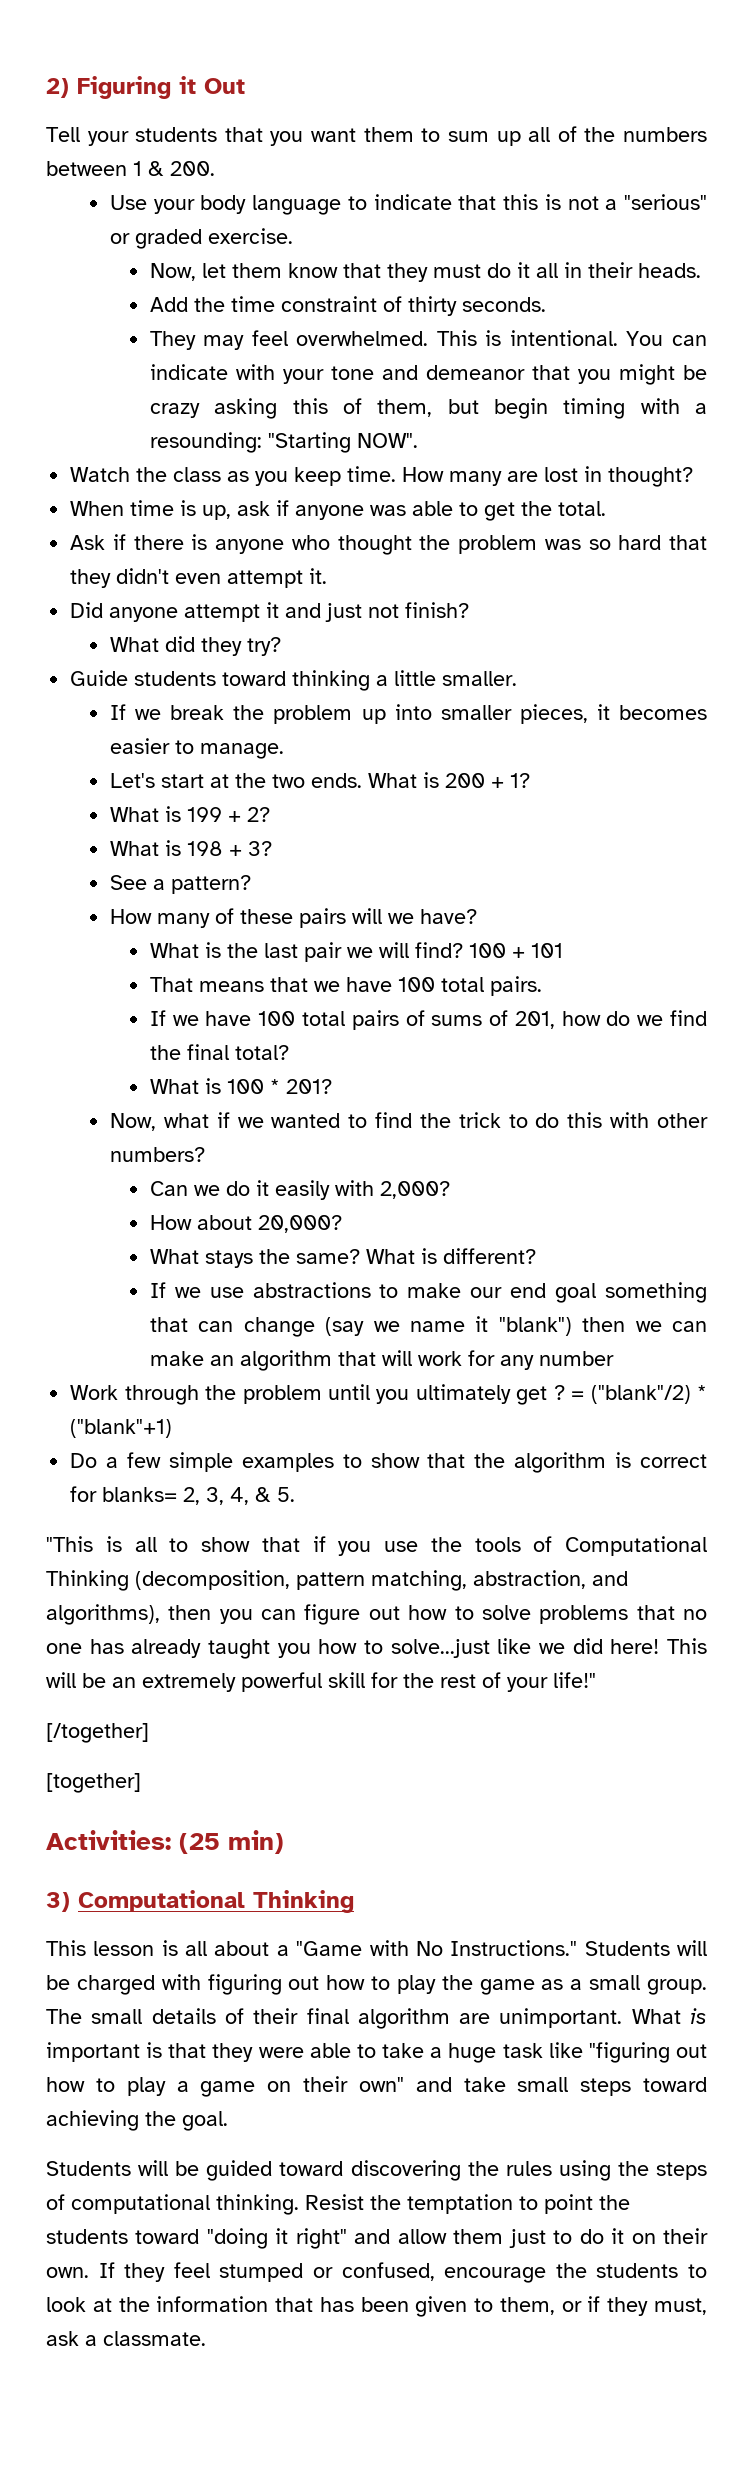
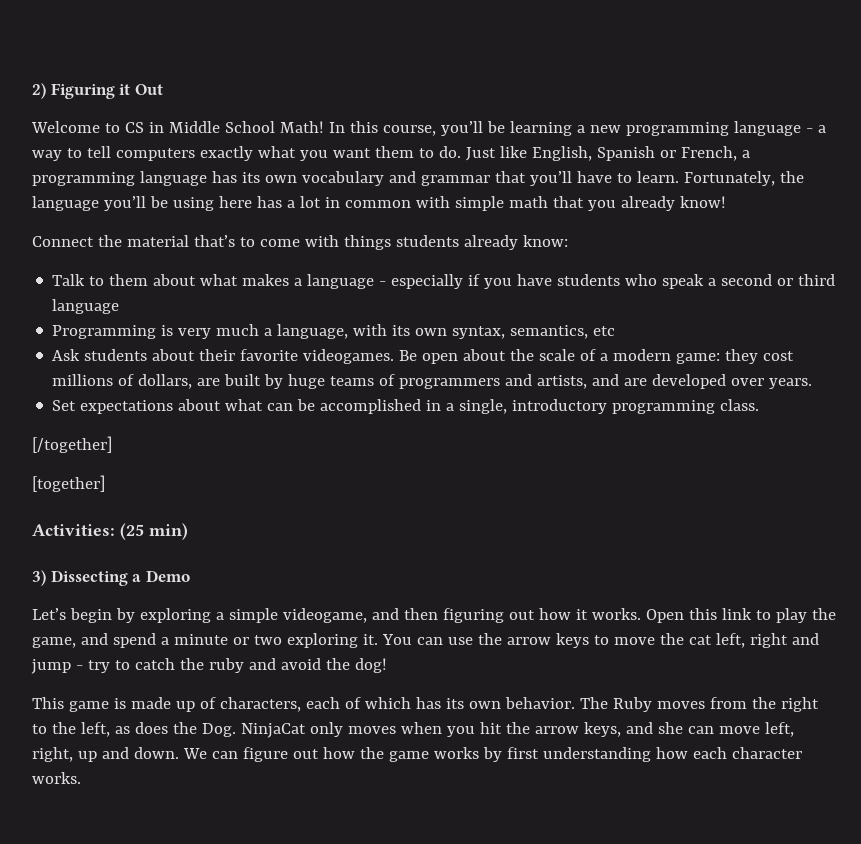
- Tell your students that you want them to sum up all of the numbers between 1 & 200.
- Use your body language to indicate that this is not a "serious" or graded exercise.
- Now, let them know that they must do it all in their heads.
- Add the time constraint of thirty seconds.
- They may feel overwhelmed. This is intentional. You can indicate with your tone and demeanor that you might be crazy asking this of them, but begin timing with a resounding: "Starting NOW".
- Watch the class as you keep time. How many are lost in thought?
- When time is up, ask if anyone was able to get the total.
- Ask if there is anyone who thought the problem was so hard that they didn't even attempt it.
- Did anyone attempt it and just not finish?
- What did they try?
- Guide students toward thinking a little smaller.
- If we break the problem up into smaller pieces, it becomes easier to manage.
- Let's start at the two ends. What is 200 + 1?
- What is 199 + 2?
- What is 198 + 3?
- See a pattern?
- How many of these pairs will we have?
- What is the last pair we will find? 100 + 101
- That means that we have 100 total pairs.
- If we have 100 total pairs of sums of 201, how do we find the final total?
- What is 100 * 201?
- Now, what if we wanted to find the trick to do this with other numbers?
- Can we do it easily with 2,000?
- How about 20,000?
- What stays the same? What is different?
- If we use abstractions to make our end goal something that can change (say we name it "blank") then we can make an algorithm that will work for any number
- Work through the problem until you ultimately get ? = ("blank"/2) * ("blank"+1)
- Do a few simple examples to show that the algorithm is correct for blanks= 2, 3, 4, & 5.
- "This is all to show that if you use the tools of Computational Thinking (decomposition, pattern matching, abstraction, and algorithms), then you can figure out how to solve problems that no one has already taught you how to solve...just like we did here! This will be an extremely powerful skill for the rest of your life!"
+ Welcome to CS in Middle School Math! In this course, you’ll be learning a new programming language - a way to tell computers exactly what you want them to do. Just like English, Spanish or French, a programming language has its own vocabulary and grammar that you’ll have to learn. Fortunately, the language you’ll be using here has a lot in common with simple math that you already know!
+ Connect the material that’s to come with things students already know:
+ Talk to them about what makes a language - especially if you have students who speak a second or third language
+ Programming is very much a language, with its own syntax, semantics, etc
+ Ask students about their favorite videogames. Be open about the scale of a modern game: they cost millions of dollars, are built by huge teams of programmers and artists, and are developed over years.
+ Set expectations about what can be accomplished in a single, introductory programming class.
- 3) Computational Thinking
- This lesson is all about a "Game with No Instructions." Students will be charged with figuring out how to play the game as a small group. The small details of their final algorithm are unimportant. What is important is that they were able to take a huge task like "figuring out how to play a game on their own" and take small steps toward achieving the goal.
- Students will be guided toward discovering the rules using the steps of computational thinking. Resist the temptation to point the students toward "doing it right" and allow them just to do it on their own. If they feel stumped or confused, encourage the students to look at the information that has been given to them, or if they must, ask a classmate.
+ 3) Dissecting a Demo
+ Let’s begin by exploring a simple videogame, and then figuring out how it works. Open this link to play the game, and spend a minute or two exploring it. You can use the arrow keys to move the cat left, right and jump - try to catch the ruby and avoid the dog!
+ This game is made up of characters, each of which has its own behavior. The Ruby moves from the right to the left, as does the Dog. NinjaCat only moves when you hit the arrow keys, and she can move left, right, up and down. We can figure out how the game works by first understanding how each character works.

